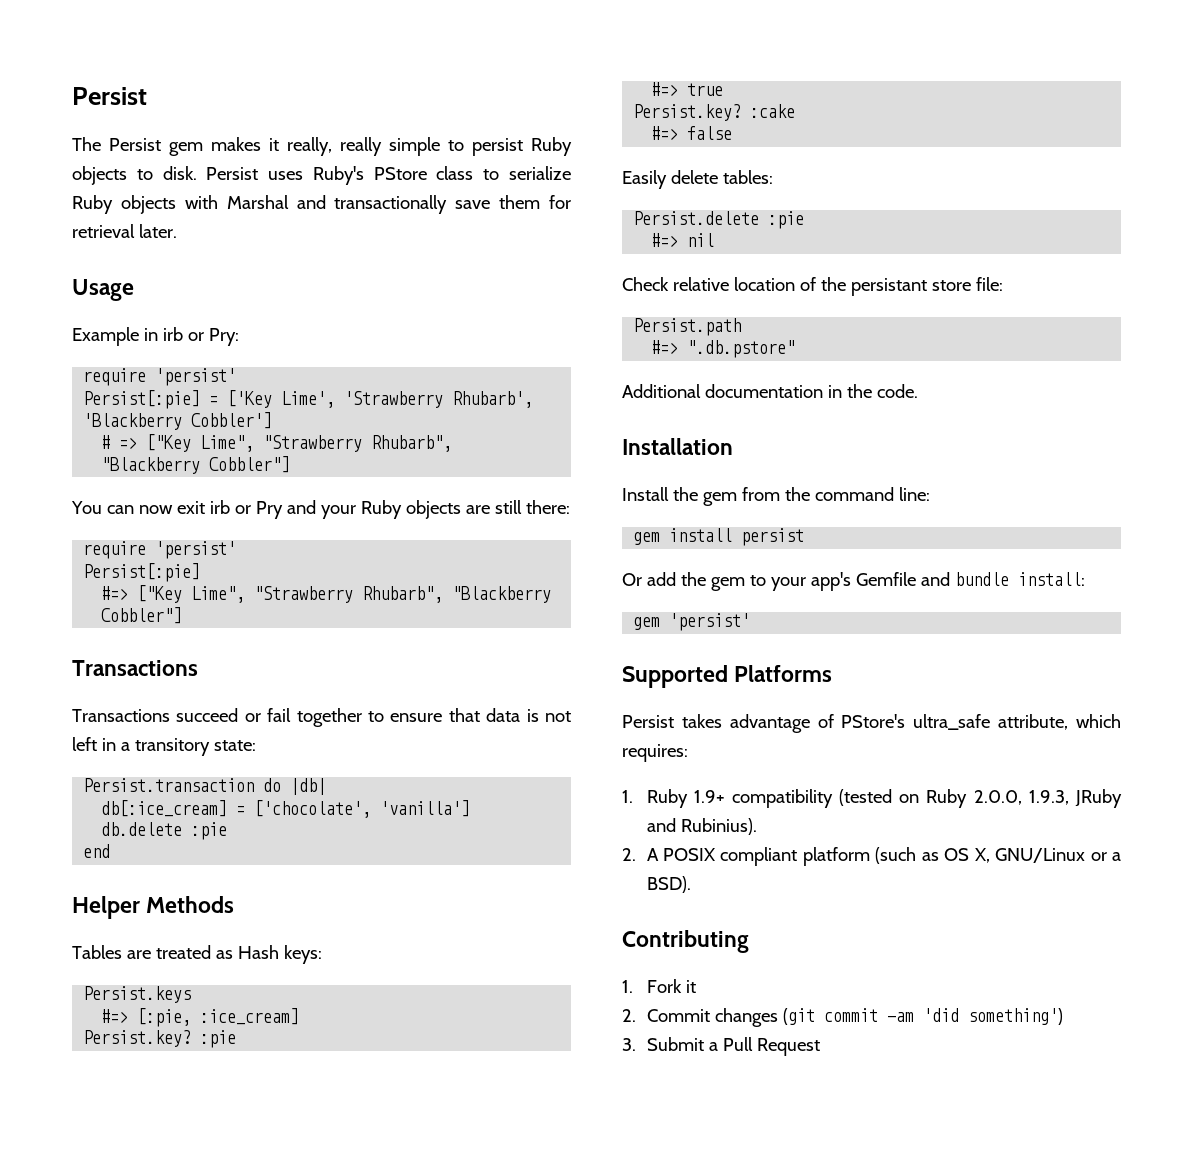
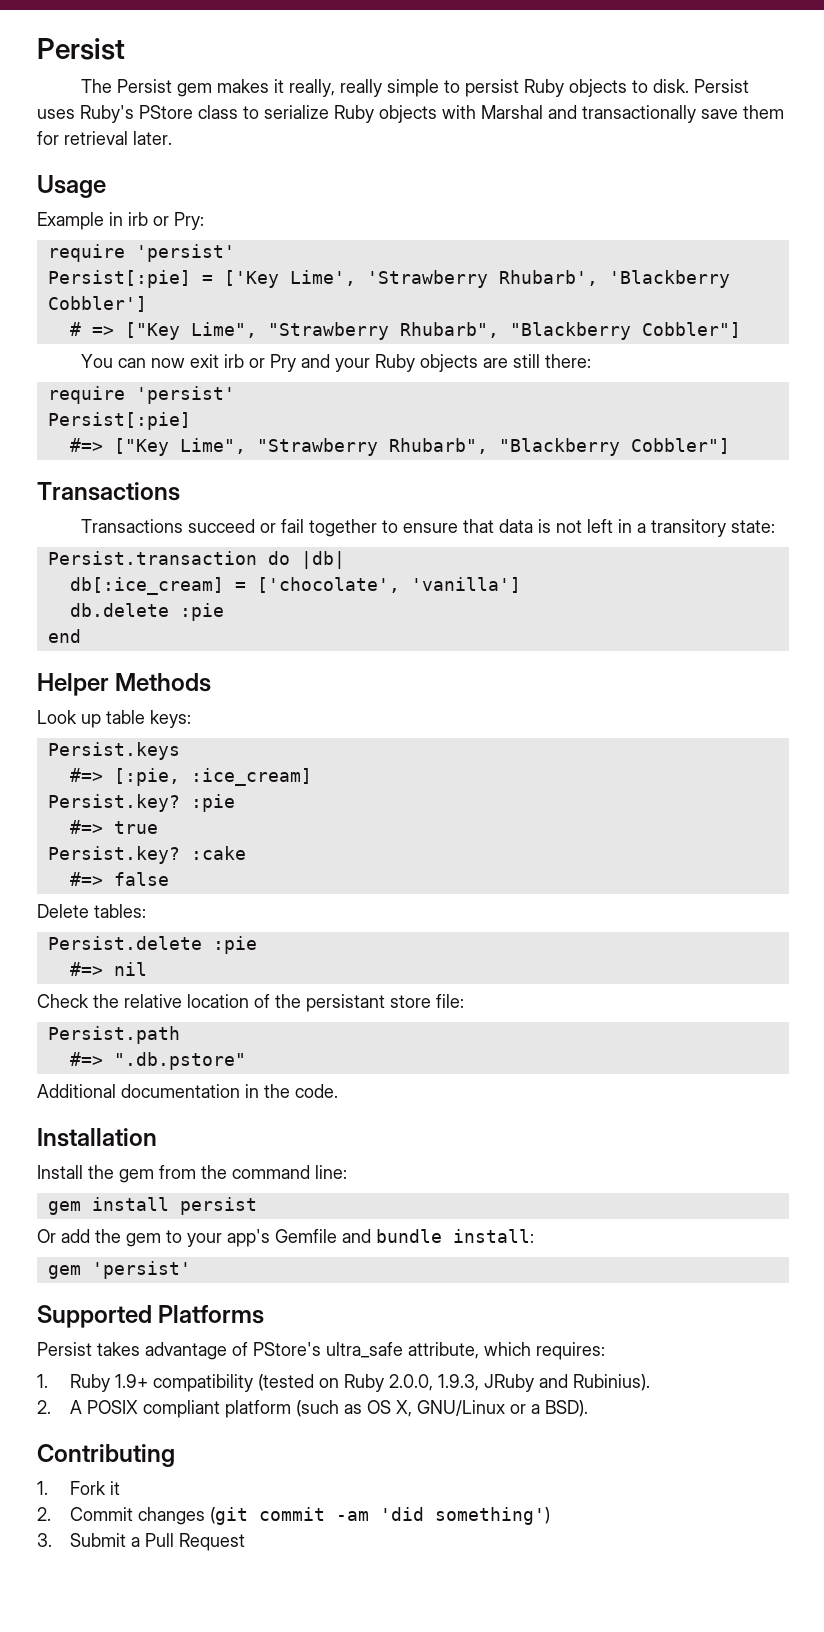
- Tables are treated as Hash keys:
+ Look up table keys:
- Easily delete tables:
+ Delete tables:
- Check relative location of the persistant store file:
+ Check the relative location of the persistant store file:

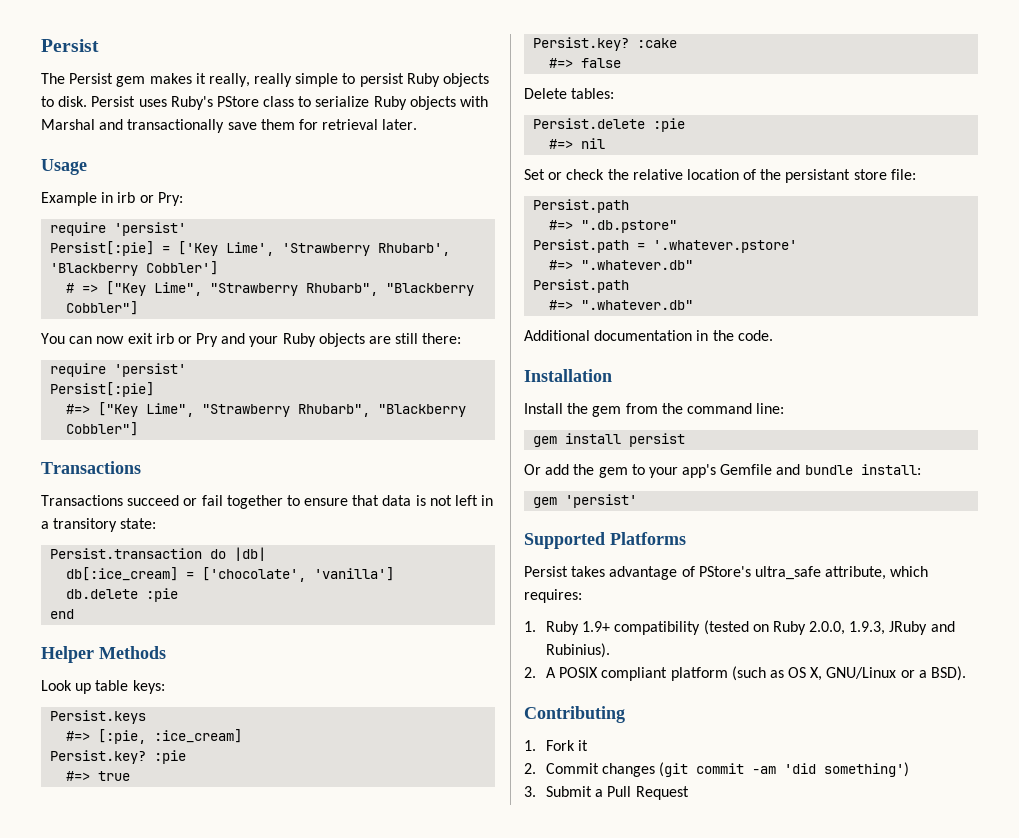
- Check the relative location of the persistant store file:
+ Set or check the relative location of the persistant store file:
+ Persist.path = '.whatever.pstore'
+ #=> ".whatever.db"
+ Persist.path
+ #=> ".whatever.db"

